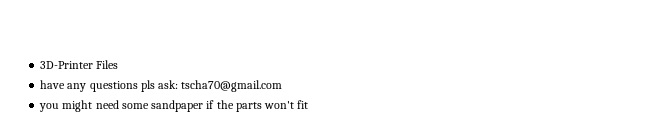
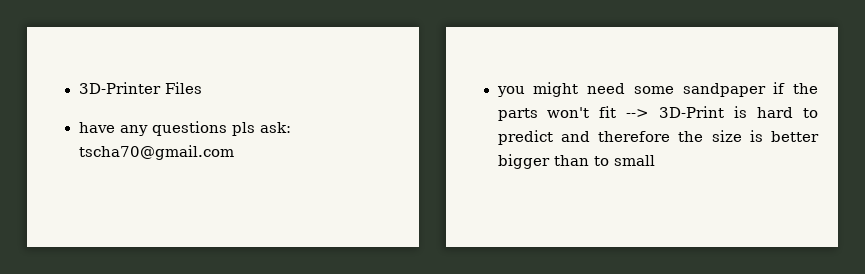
- you might need some sandpaper if the parts won't fit
+ you might need some sandpaper if the parts won't fit --> 3D-Print is hard to predict and therefore the size is better bigger than to small

